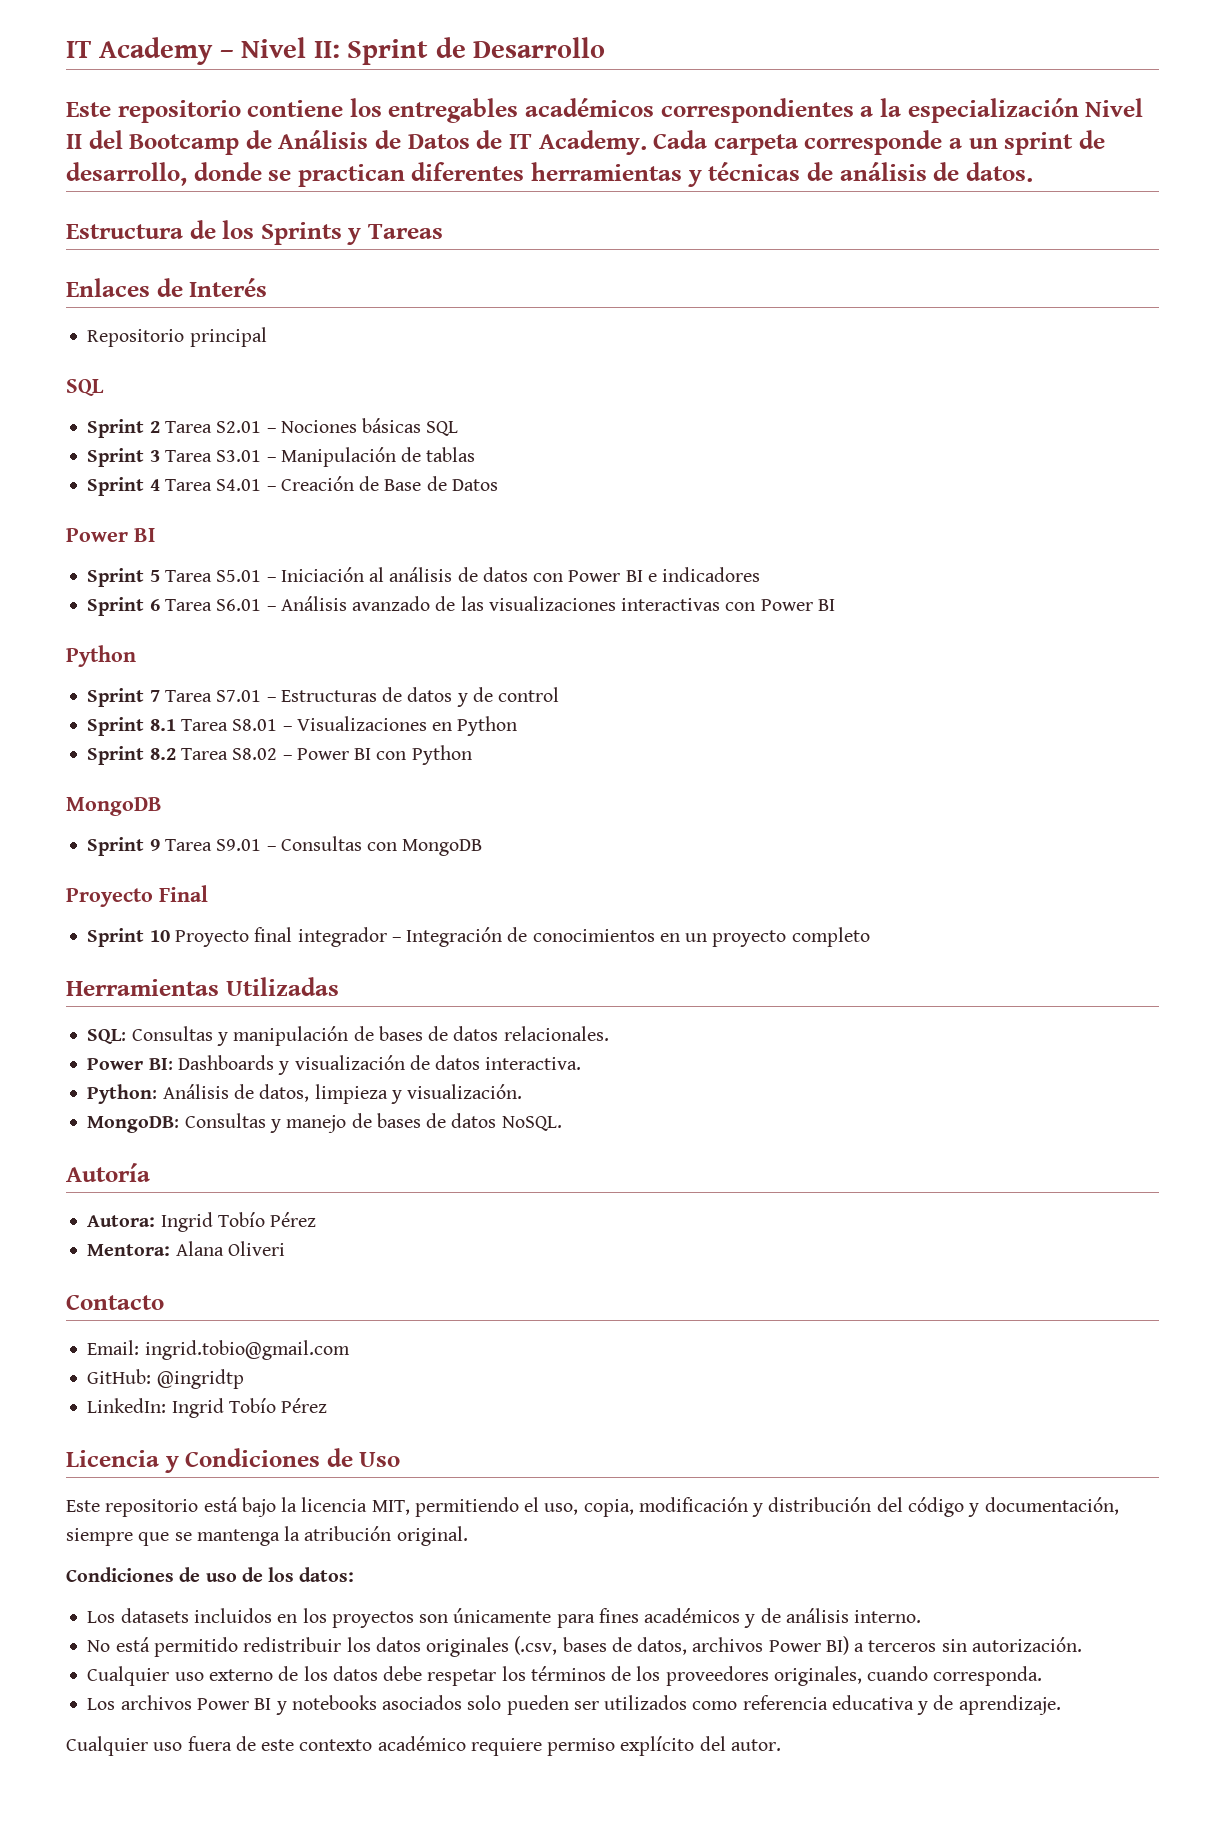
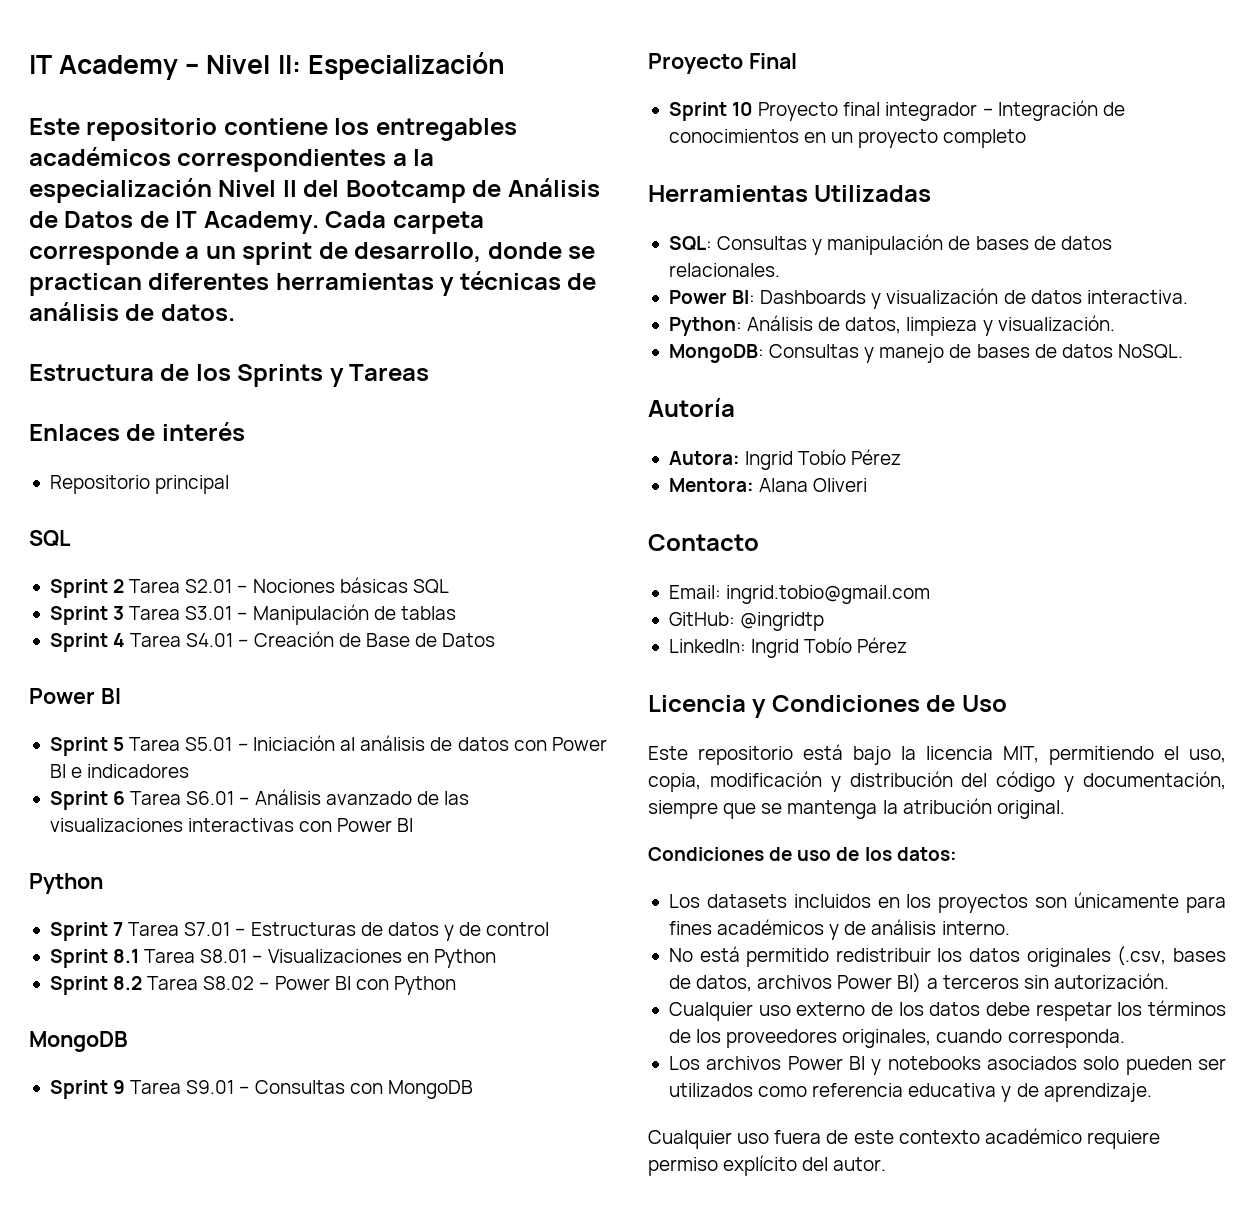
- IT Academy – Nivel II: Sprint de Desarrollo
+ IT Academy – Nivel II: Especialización
- Enlaces de Interés
+ Enlaces de interés

